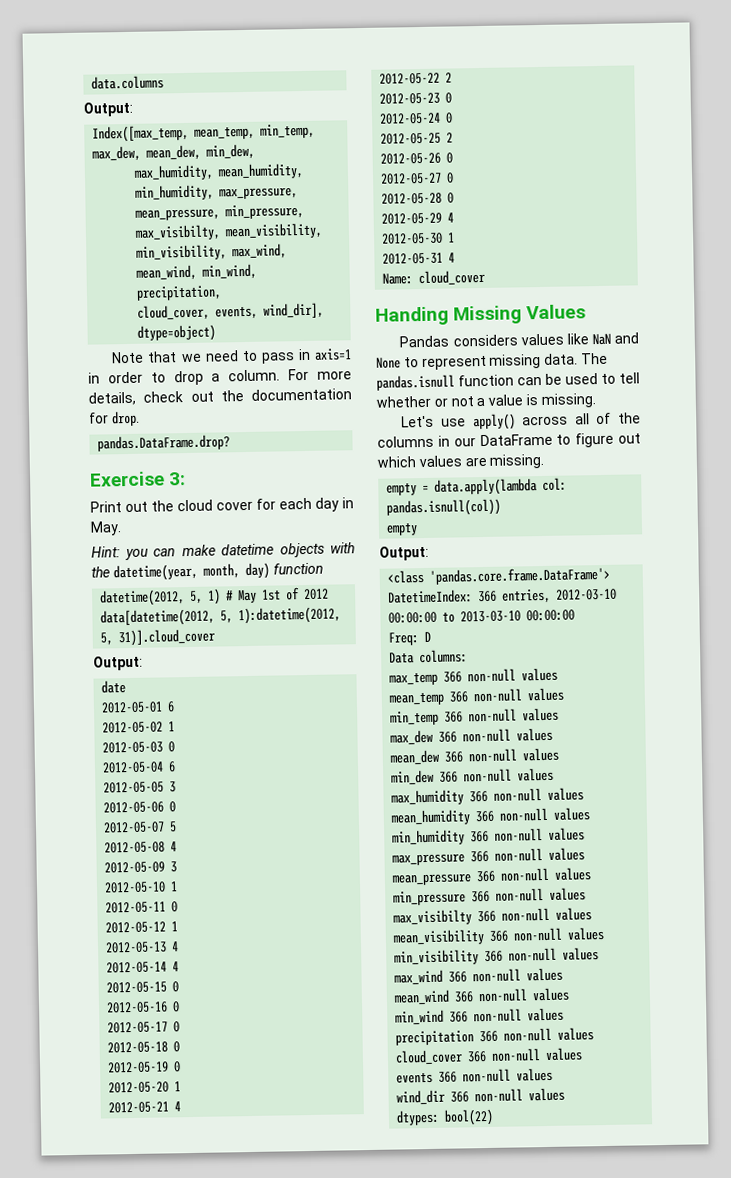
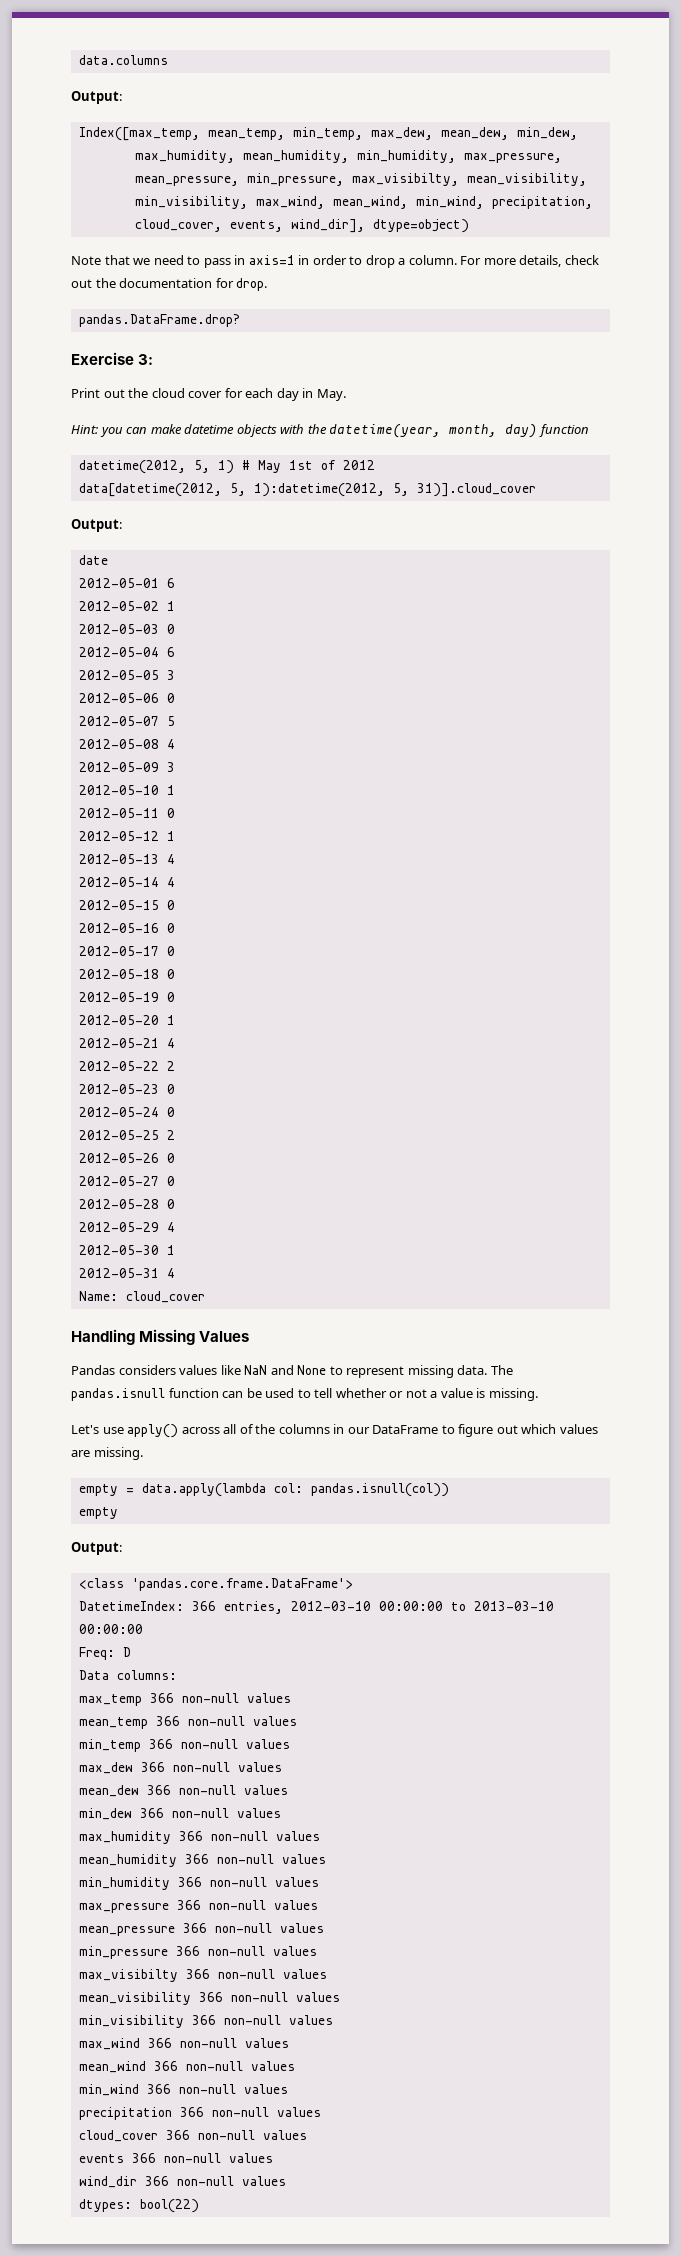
- Handing Missing Values
+ Handling Missing Values

